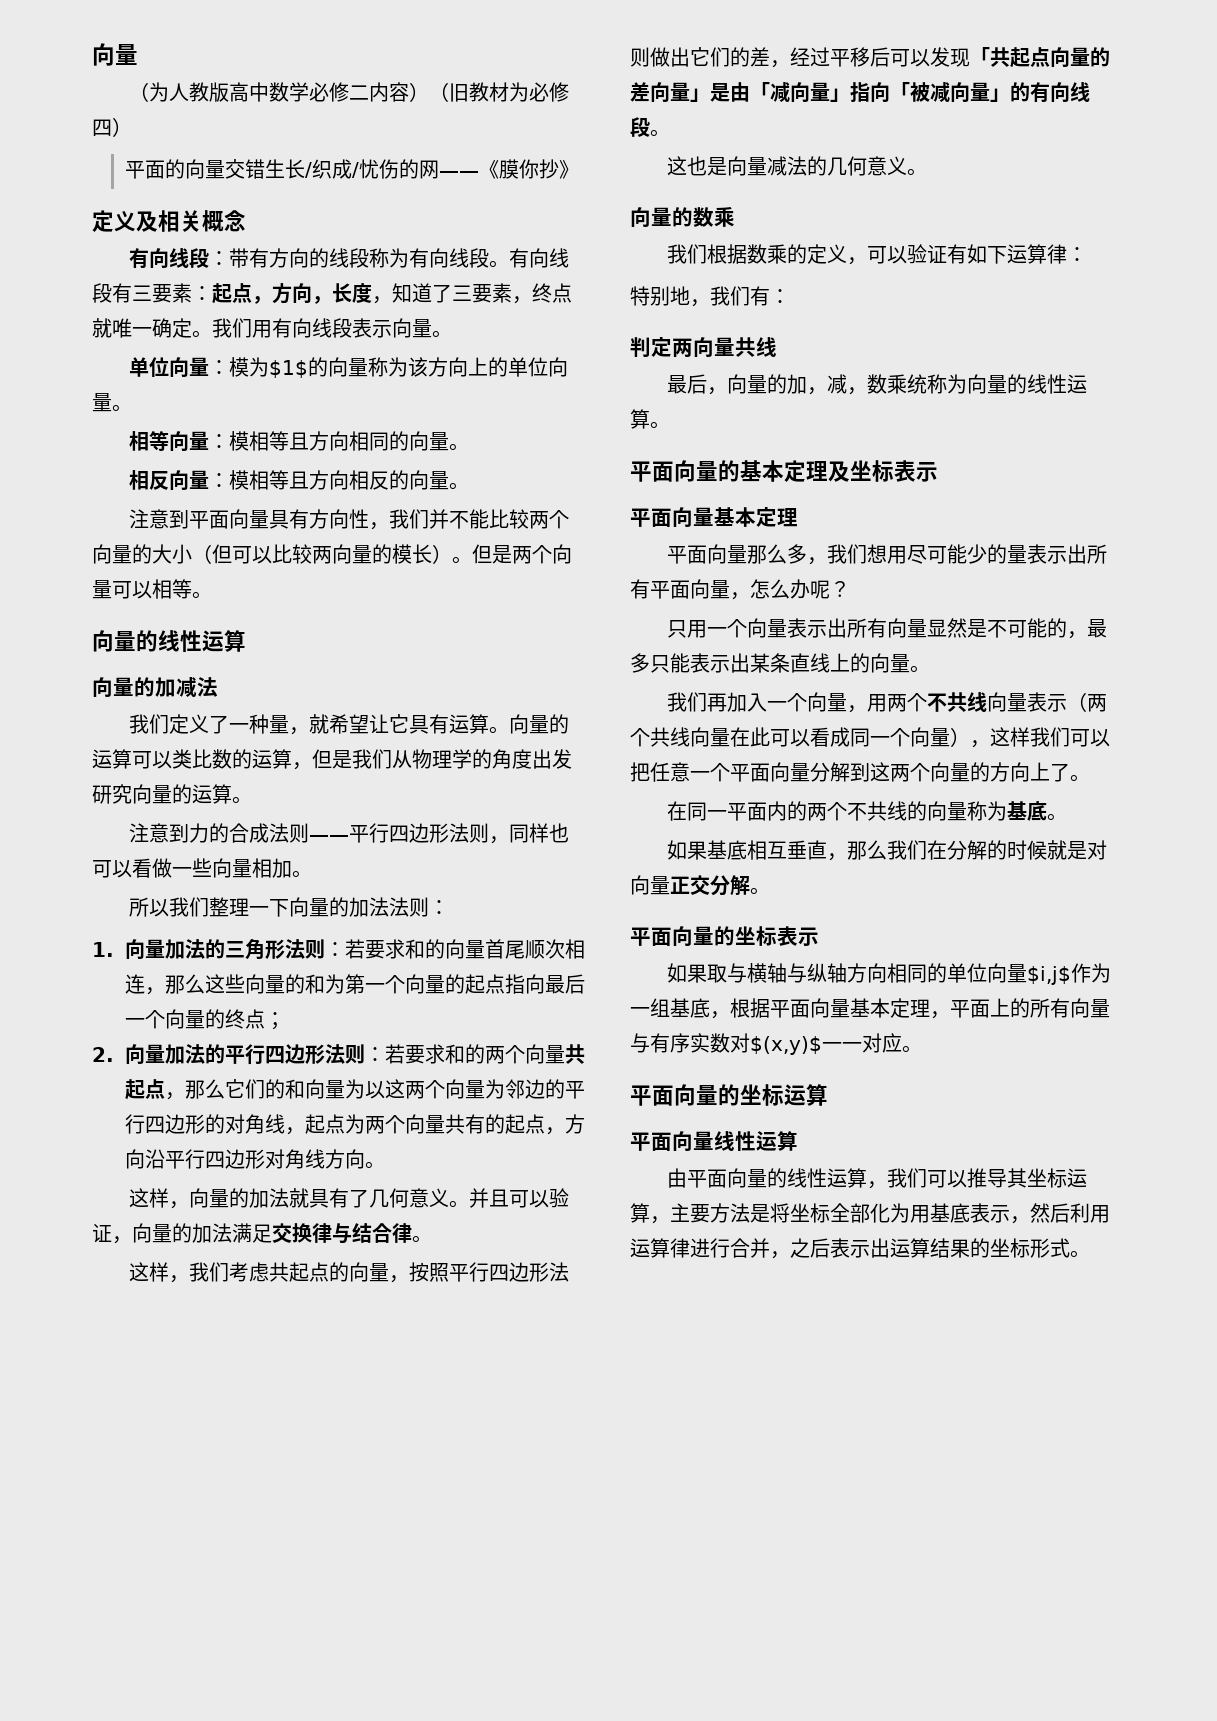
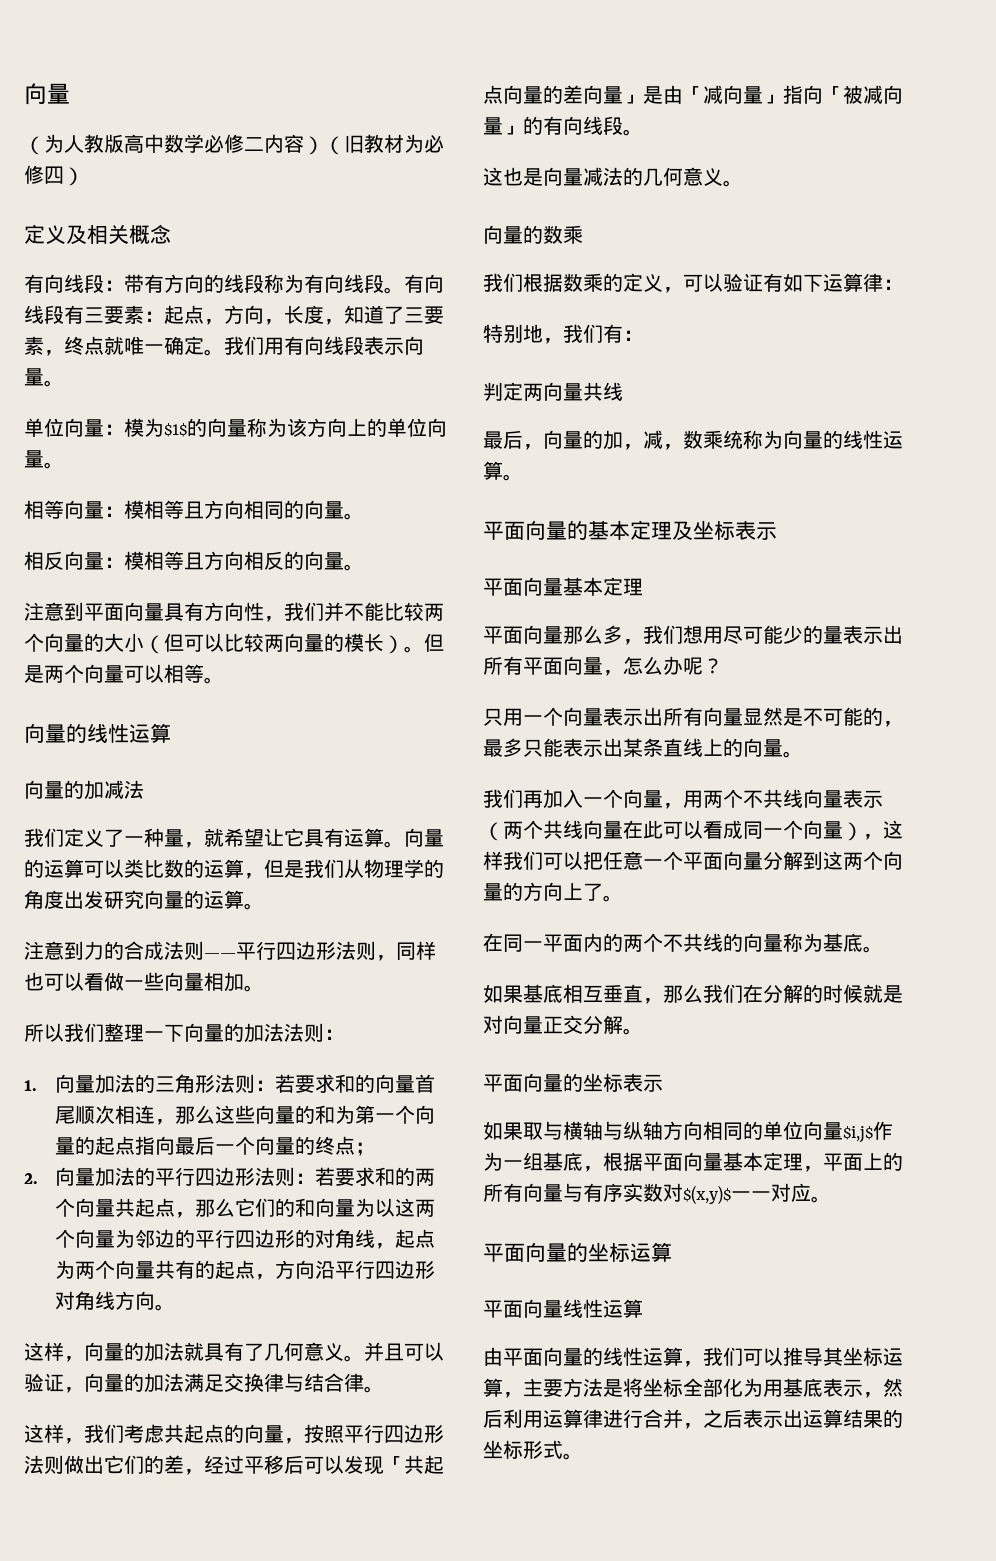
- 平面的向量交错生长/织成/忧伤的网——《膜你抄》

